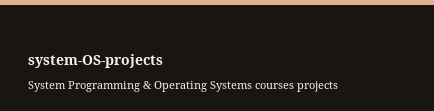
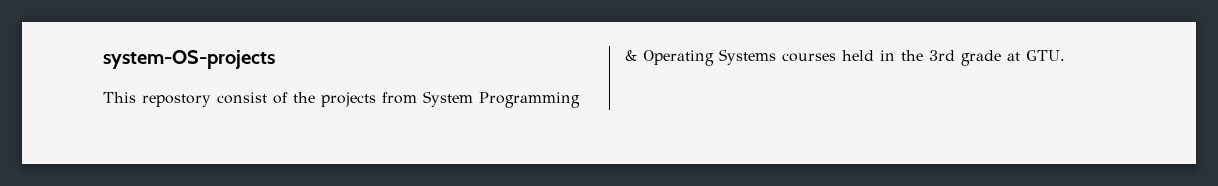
- System Programming & Operating Systems courses projects
+ This repostory consist of the projects from System Programming & Operating Systems courses held in the 3rd grade at GTU.

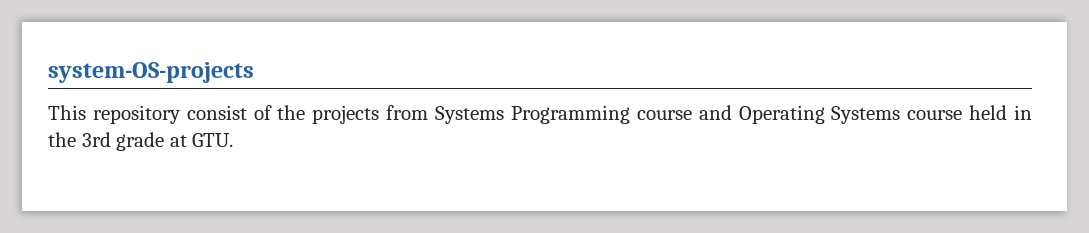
- This repostory consist of the projects from System Programming & Operating Systems courses held in the 3rd grade at GTU.
+ This repository consist of the projects from Systems Programming course and Operating Systems course held in the 3rd grade at GTU.

